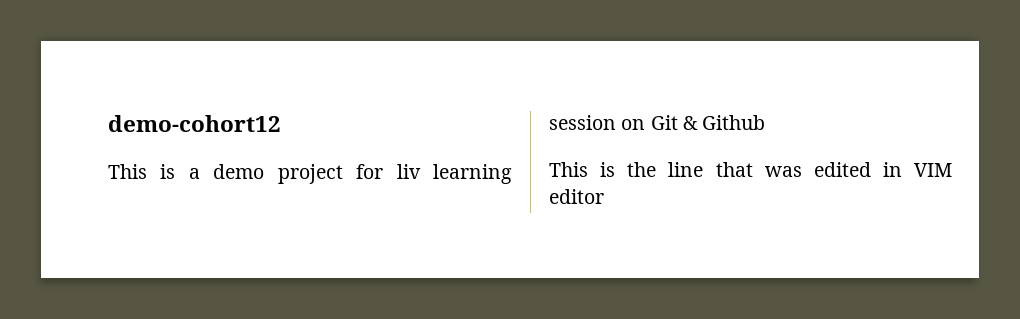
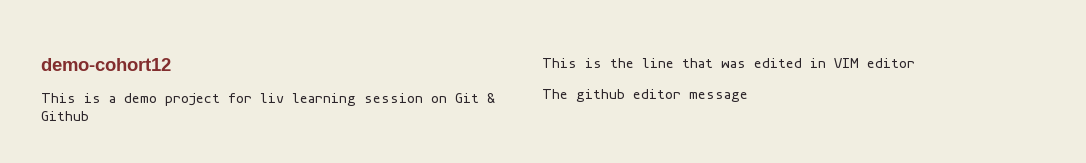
+ The github editor message

